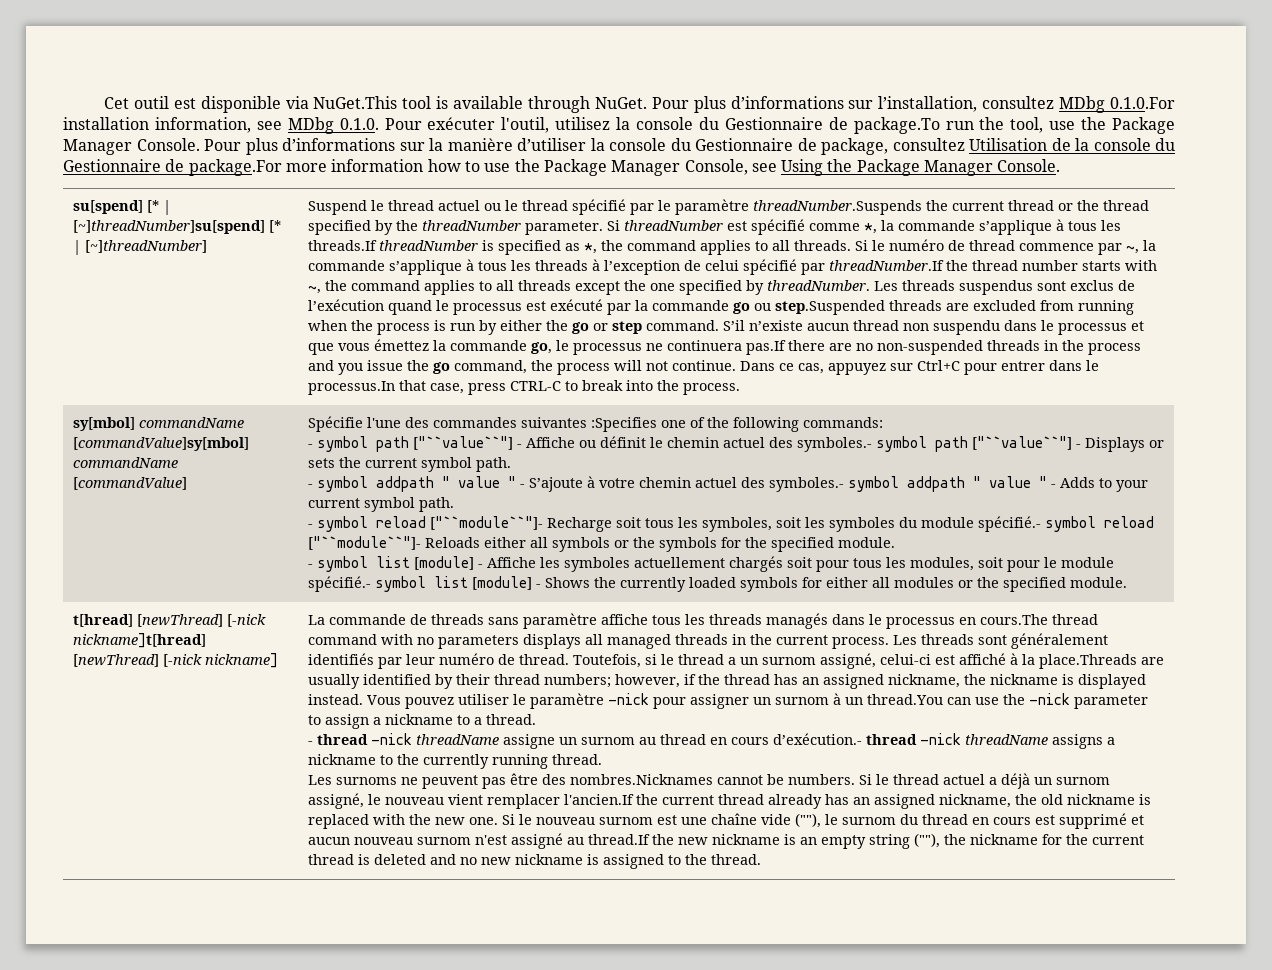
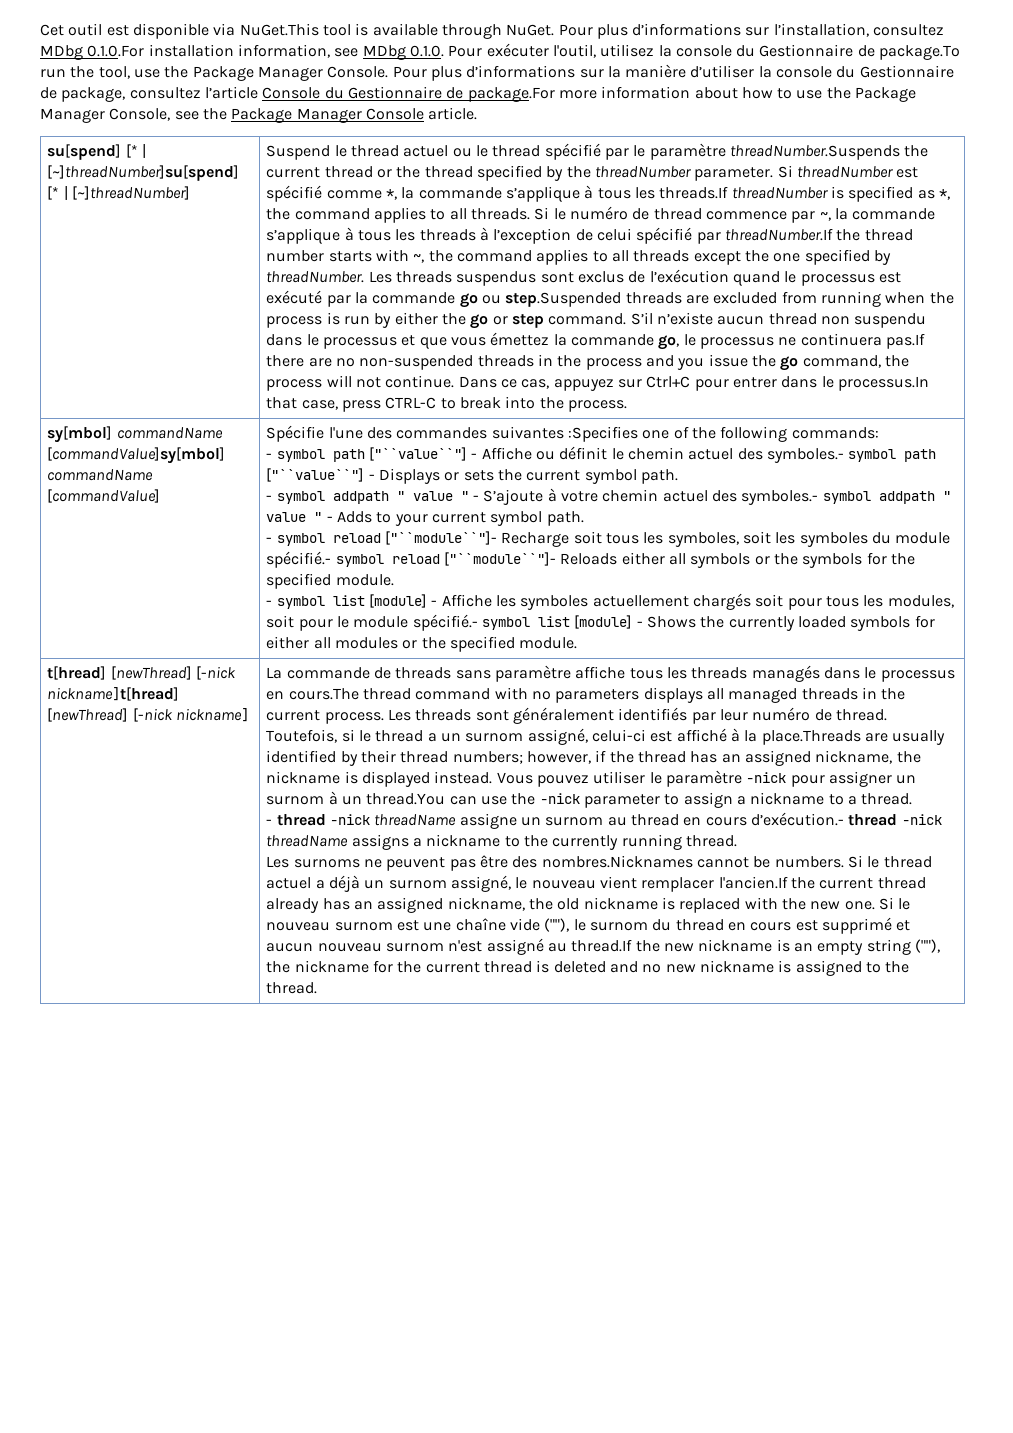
- Pour plus d’informations sur la manière d’utiliser la console du Gestionnaire de package, consultez Utilisation de la console du Gestionnaire de package.For more information how to use the Package Manager Console, see Using the Package Manager Console.
+ Pour plus d’informations sur la manière d’utiliser la console du Gestionnaire de package, consultez l’article Console du Gestionnaire de package.For more information about how to use the Package Manager Console, see the Package Manager Console article.

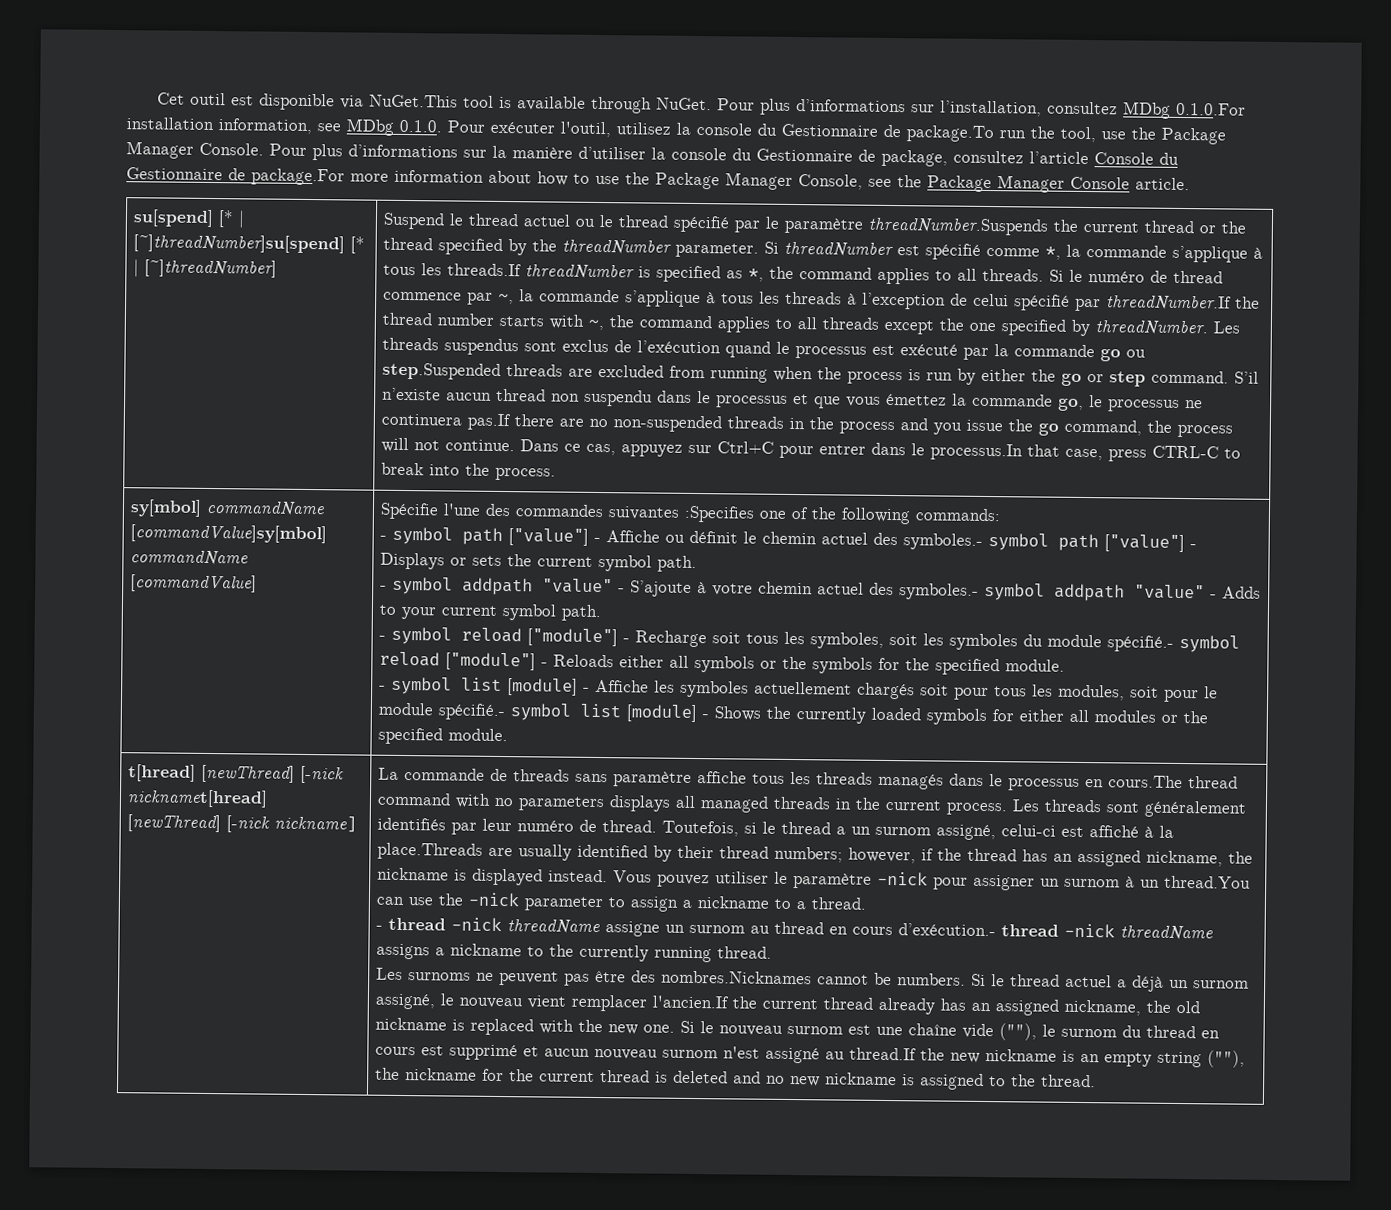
- - symbol path ["``value``"] - Affiche ou définit le chemin actuel des symboles.- symbol path ["``value``"] - Displays or sets the current symbol path.
+ - symbol path ["value"] - Affiche ou définit le chemin actuel des symboles.- symbol path ["value"] - Displays or sets the current symbol path.
- - symbol addpath " value " - S’ajoute à votre chemin actuel des symboles.- symbol addpath " value " - Adds to your current symbol path.
+ - symbol addpath "value" - S’ajoute à votre chemin actuel des symboles.- symbol addpath "value" - Adds to your current symbol path.
- - symbol reload ["``module``"]- Recharge soit tous les symboles, soit les symboles du module spécifié.- symbol reload ["``module``"]- Reloads either all symbols or the symbols for the specified module.
+ - symbol reload ["module"] - Recharge soit tous les symboles, soit les symboles du module spécifié.- symbol reload ["module"] - Reloads either all symbols or the symbols for the specified module.
- t[hread] [newThread] [-nick nickname]t[hread] [newThread] [-nick nickname]
+ t[hread] [newThread] [-nick nicknamet[hread] [newThread] [-nick nickname]

